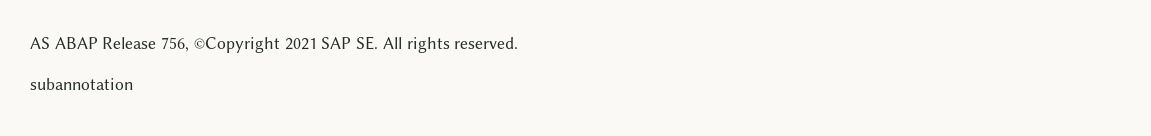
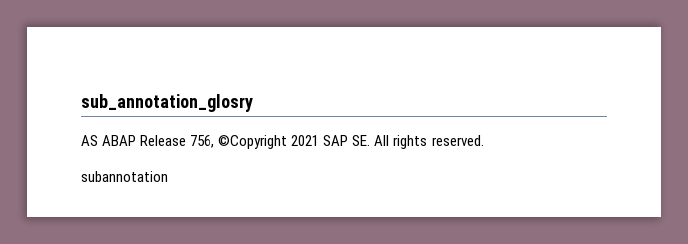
+ sub_annotation_glosry

